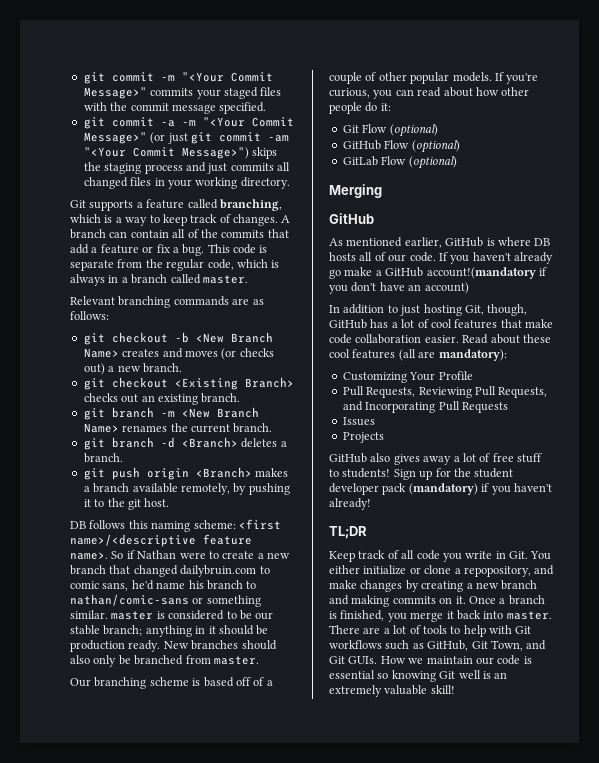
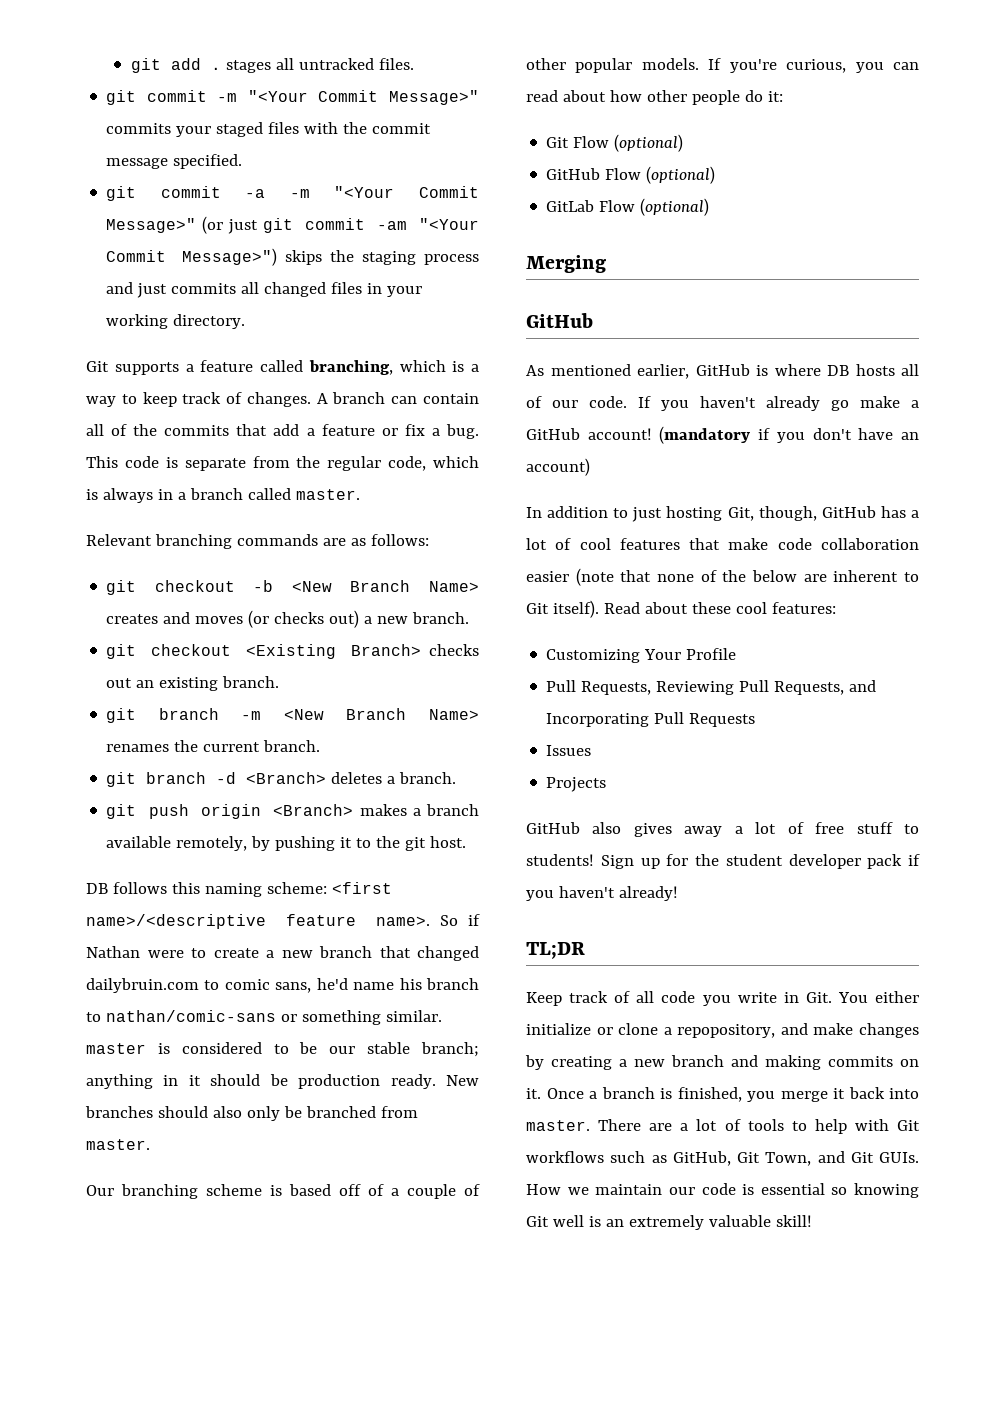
+ git add . stages all untracked files.
- If you haven't already go make a GitHub account!(mandatory if you don't have an account)
+ If you haven't already go make a GitHub account! (mandatory if you don't have an account)
- In addition to just hosting Git, though, GitHub has a lot of cool features that make code collaboration easier. Read about these cool features (all are mandatory):
+ In addition to just hosting Git, though, GitHub has a lot of cool features that make code collaboration easier (note that none of the below are inherent to Git itself). Read about these cool features:
- Sign up for the student developer pack (mandatory) if you haven't already!
+ Sign up for the student developer pack if you haven't already!

